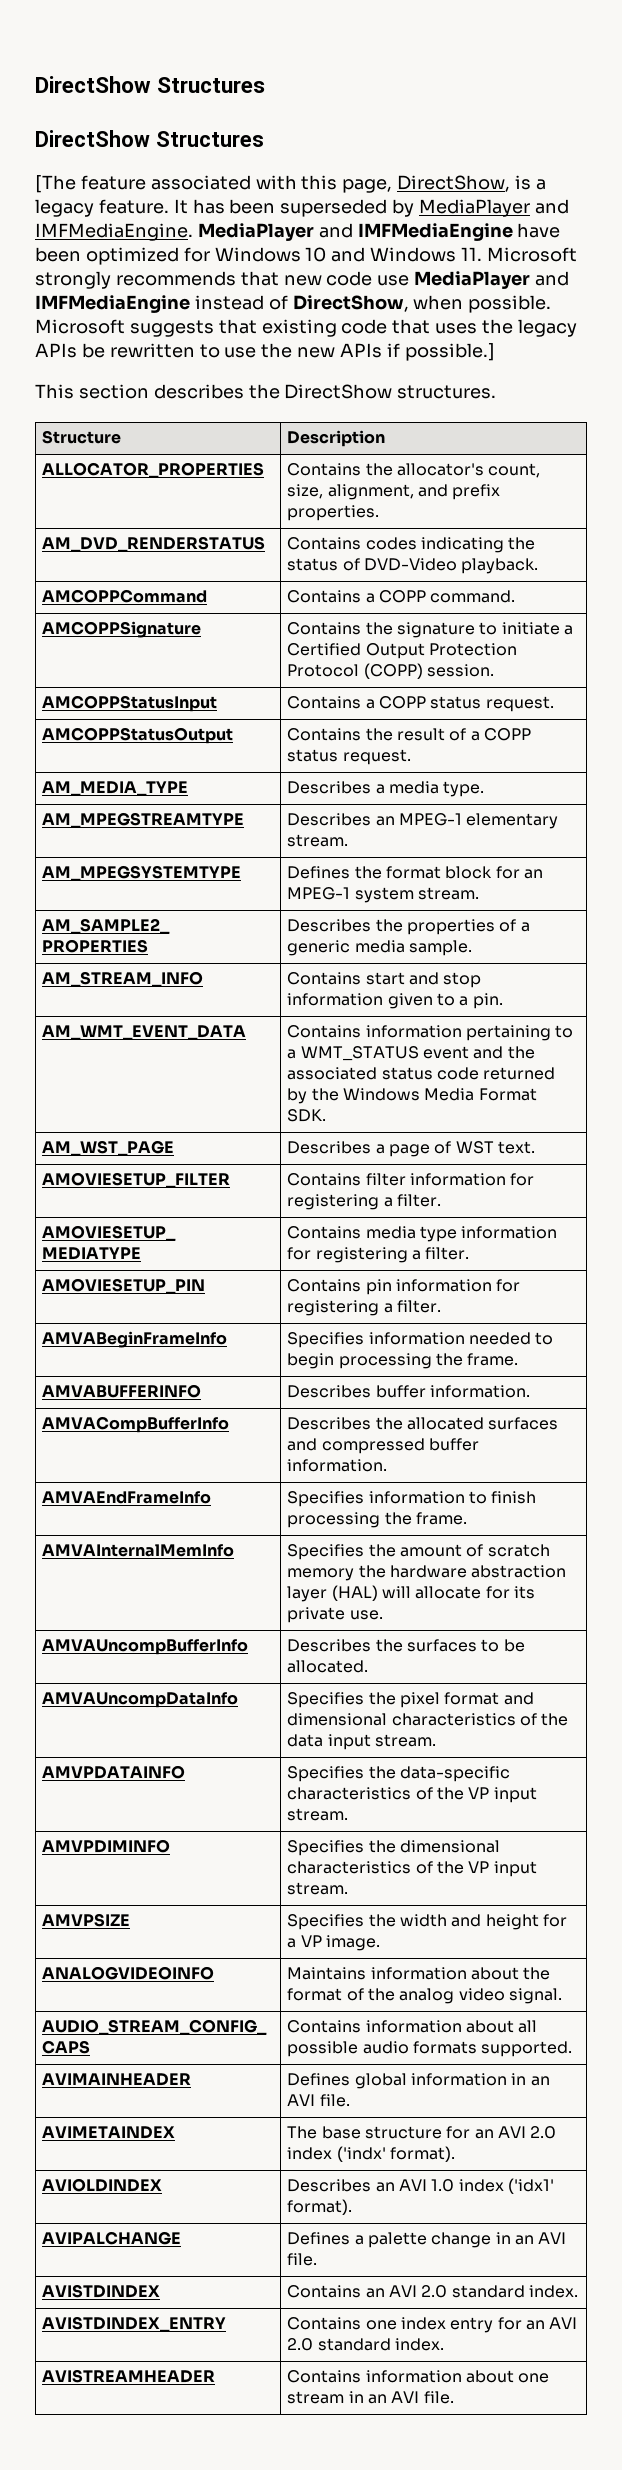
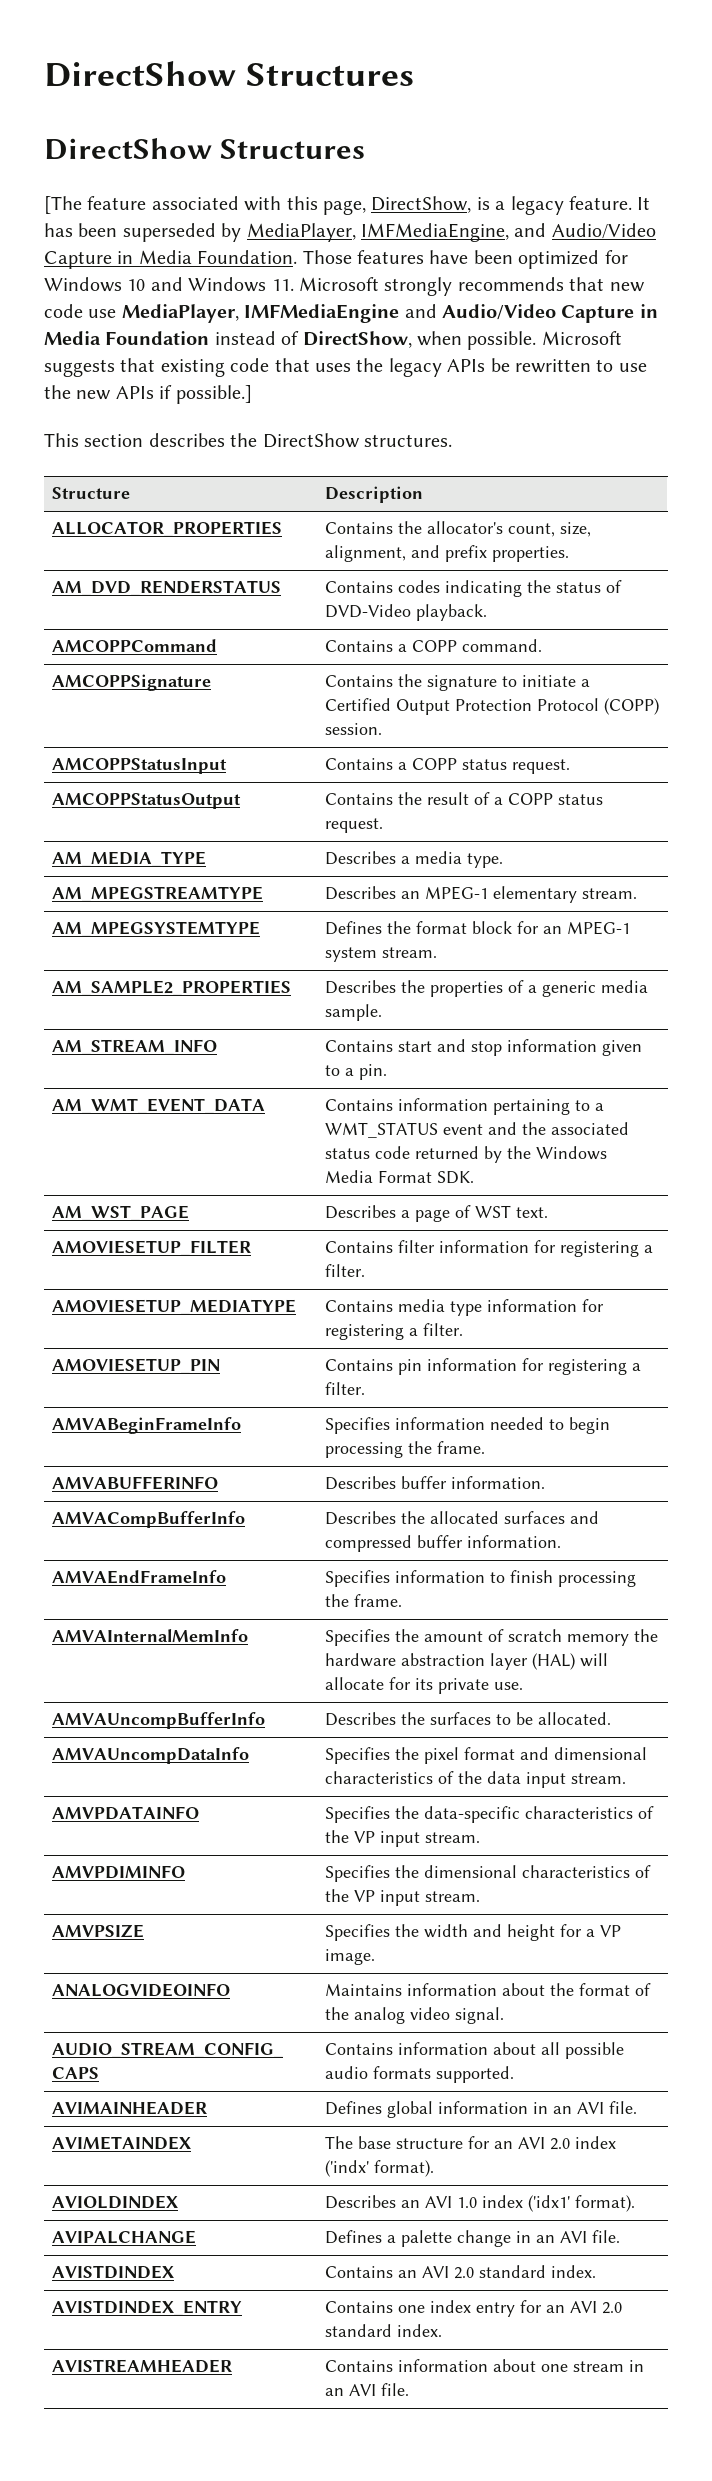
- It has been superseded by MediaPlayer and IMFMediaEngine. MediaPlayer and IMFMediaEngine have been optimized for Windows 10 and Windows 11. Microsoft strongly recommends that new code use MediaPlayer and IMFMediaEngine instead of DirectShow, when possible.
+ It has been superseded by MediaPlayer, IMFMediaEngine, and Audio/Video Capture in Media Foundation. Those features have been optimized for Windows 10 and Windows 11. Microsoft strongly recommends that new code use MediaPlayer, IMFMediaEngine and Audio/Video Capture in Media Foundation instead of DirectShow, when possible.

